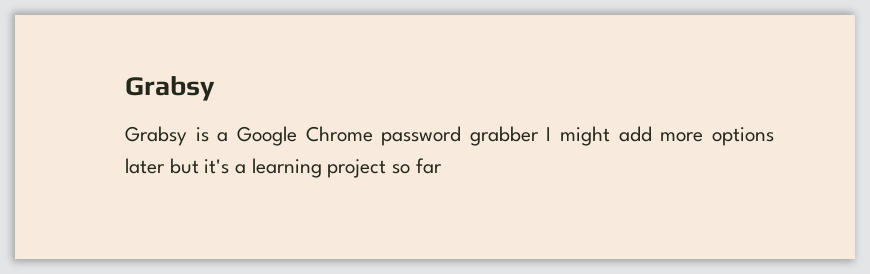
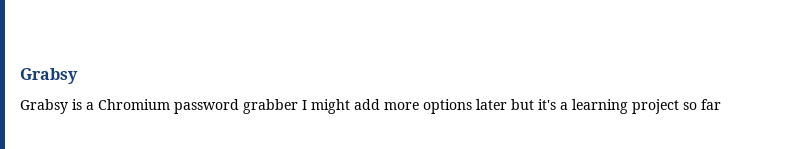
- Grabsy is a Google Chrome password grabber I might add more options later but it's a learning project so far
+ Grabsy is a Chromium password grabber I might add more options later but it's a learning project so far

